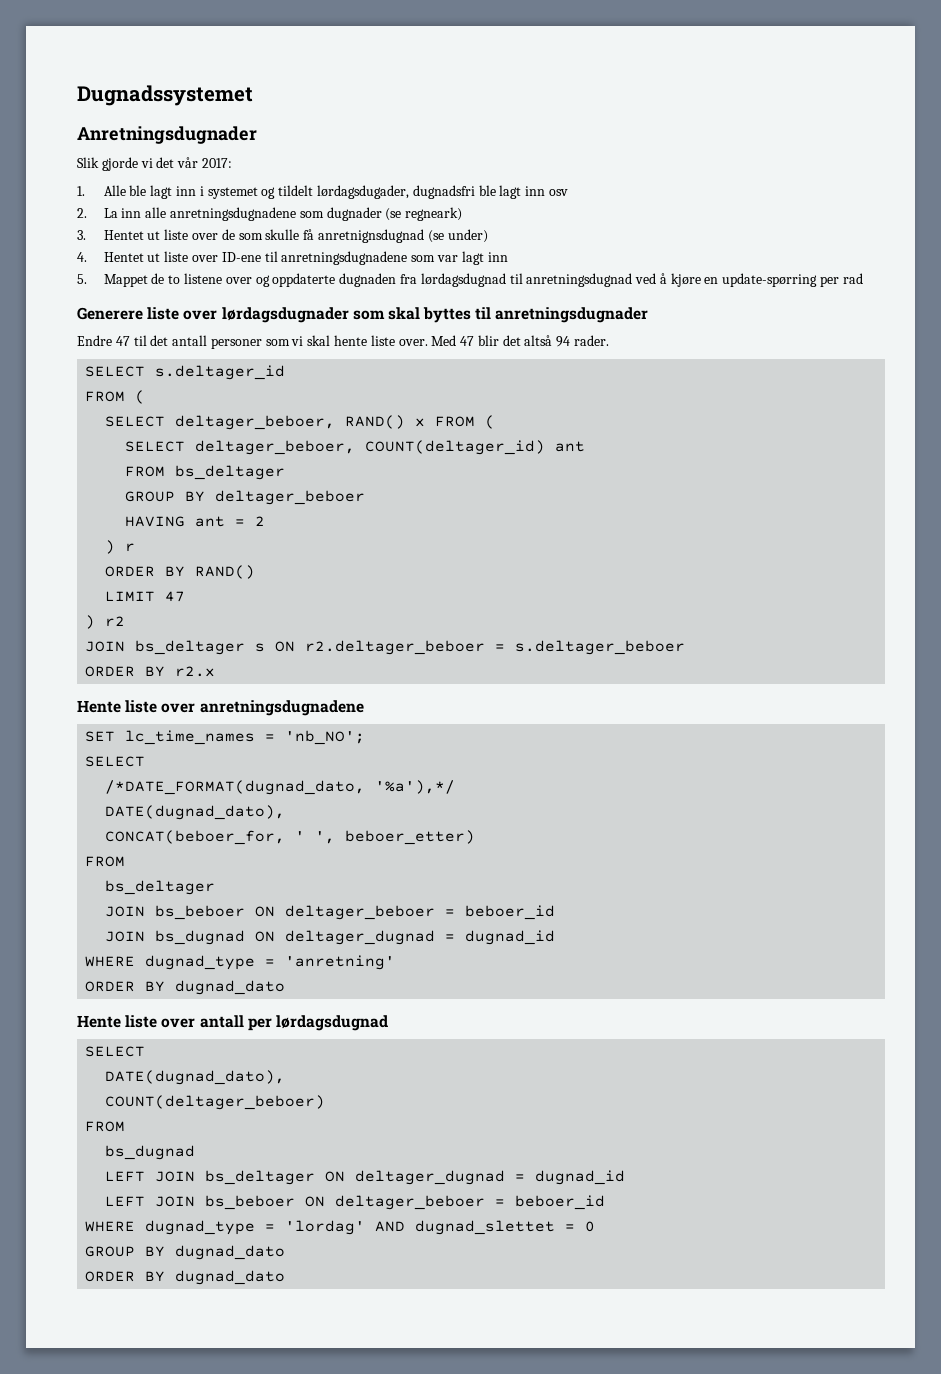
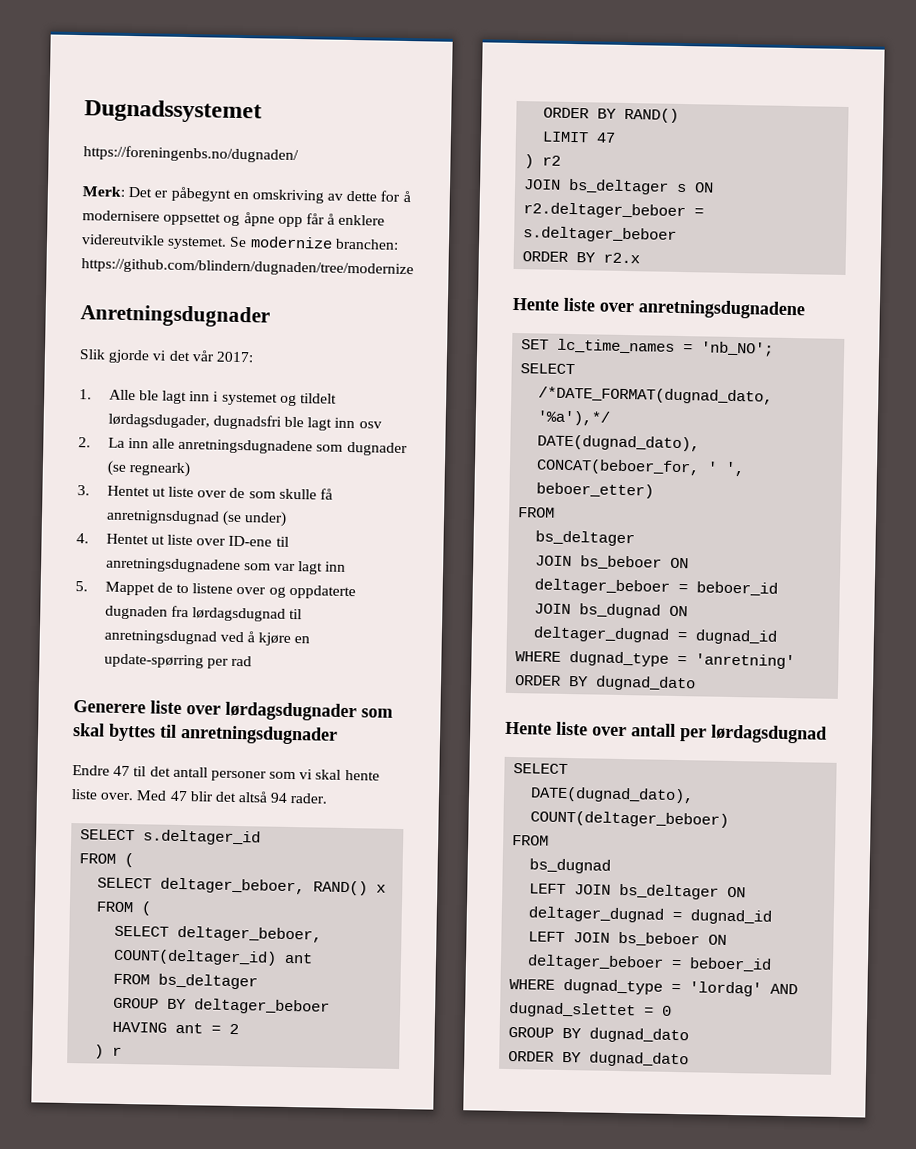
+ https://foreningenbs.no/dugnaden/
+ Merk: Det er påbegynt en omskriving av dette for å modernisere oppsettet og åpne opp får å enklere videreutvikle systemet. Se modernize branchen: https://github.com/blindern/dugnaden/tree/modernize

